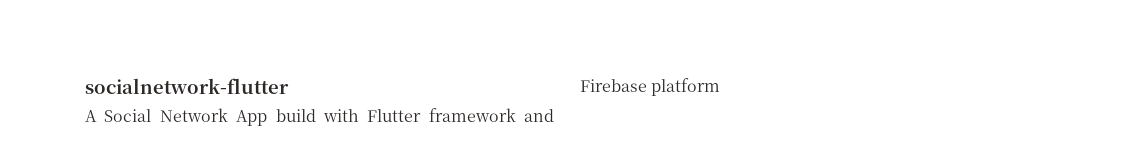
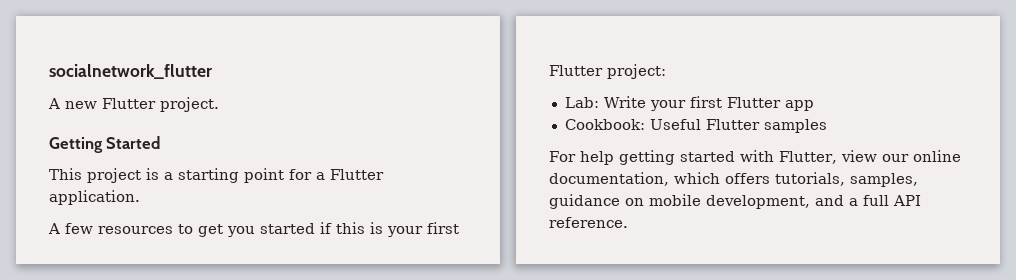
- socialnetwork-flutter
- A Social Network App build with Flutter framework and Firebase platform
+ socialnetwork_flutter
+ A new Flutter project.
+ Getting Started
+ This project is a starting point for a Flutter application.
+ A few resources to get you started if this is your first Flutter project:
+ Lab: Write your first Flutter app
+ Cookbook: Useful Flutter samples
+ For help getting started with Flutter, view our online documentation, which offers tutorials, samples, guidance on mobile development, and a full API reference.

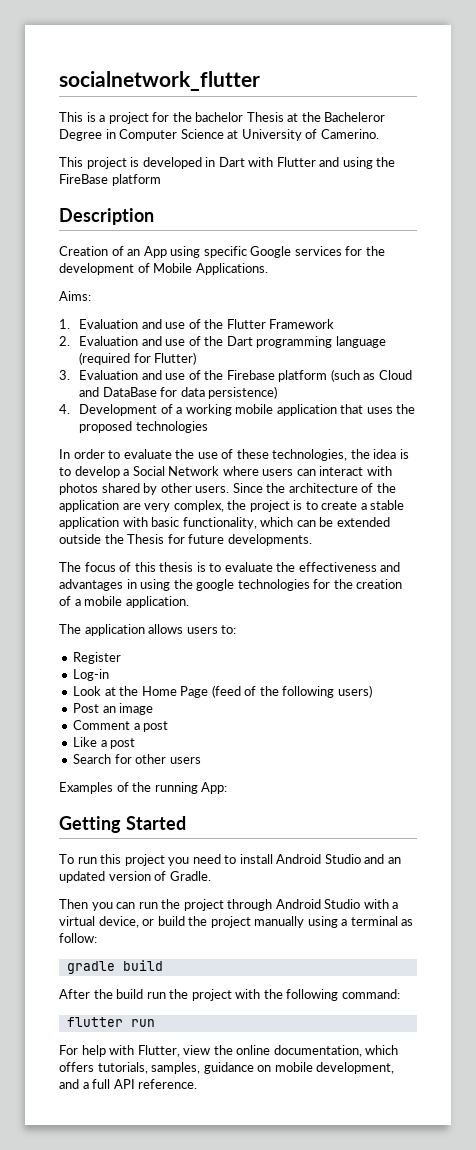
- A new Flutter project.
+ This is a project for the bachelor Thesis at the Bacheleror Degree in Computer Science at University of Camerino.
+ This project is developed in Dart with Flutter and using the FireBase platform
+ Description
+ Creation of an App using specific Google services for the development of Mobile Applications.
+ Aims:
+ 1. Evaluation and use of the Flutter Framework
+ 2. Evaluation and use of the Dart programming language (required for Flutter)
+ 3. Evaluation and use of the Firebase platform (such as Cloud and DataBase for data persistence)
+ 4. Development of a working mobile application that uses the proposed technologies
+ In order to evaluate the use of these technologies, the idea is to develop a Social Network where users can interact with photos shared by other users. Since the architecture of the application are very complex, the project is to create a stable application with basic functionality, which can be extended outside the Thesis for future developments.
+ The focus of this thesis is to evaluate the effectiveness and advantages in using the google technologies for the creation of a mobile application.
+ The application allows users to:
+ Register
+ Log-in
+ Look at the Home Page (feed of the following users)
+ Post an image
+ Comment a post
+ Like a post
+ Search for other users
+ Examples of the running App:
  Getting Started
- This project is a starting point for a Flutter application.
- A few resources to get you started if this is your first Flutter project:
- Lab: Write your first Flutter app
- Cookbook: Useful Flutter samples
+ To run this project you need to install Android Studio and an updated version of Gradle.
+ Then you can run the project through Android Studio with a virtual device, or build the project manually using a terminal as follow:
+ gradle build
+ After the build run the project with the following command:
+ flutter run
- For help getting started with Flutter, view our online documentation, which offers tutorials, samples, guidance on mobile development, and a full API reference.
+ For help with Flutter, view the online documentation, which offers tutorials, samples, guidance on mobile development, and a full API reference.

